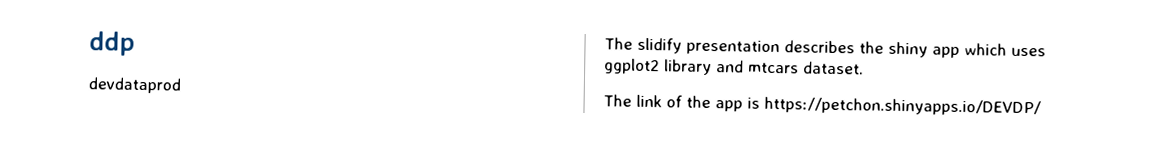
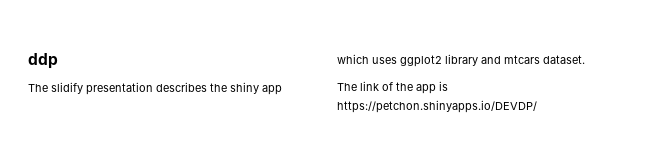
- devdataprod

